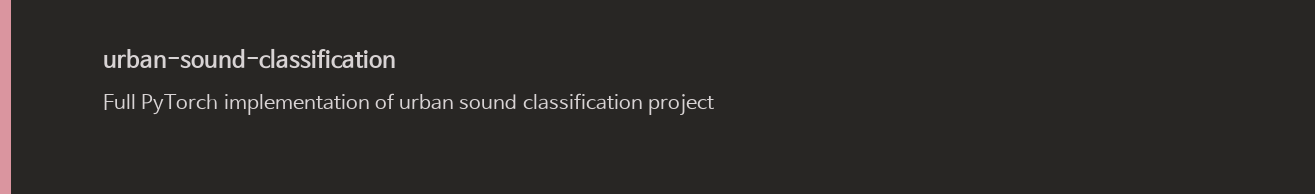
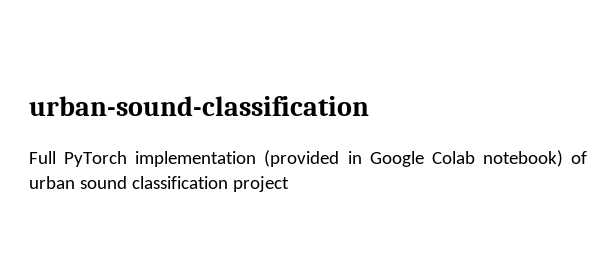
- Full PyTorch implementation of urban sound classification project
+ Full PyTorch implementation (provided in Google Colab notebook) of urban sound classification project

